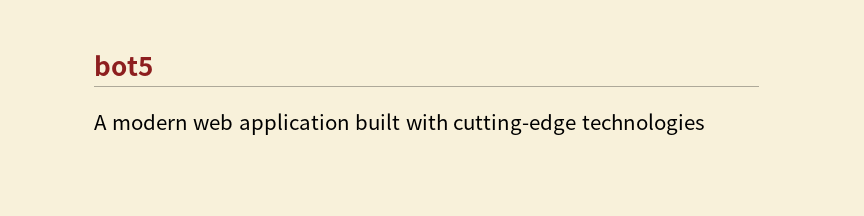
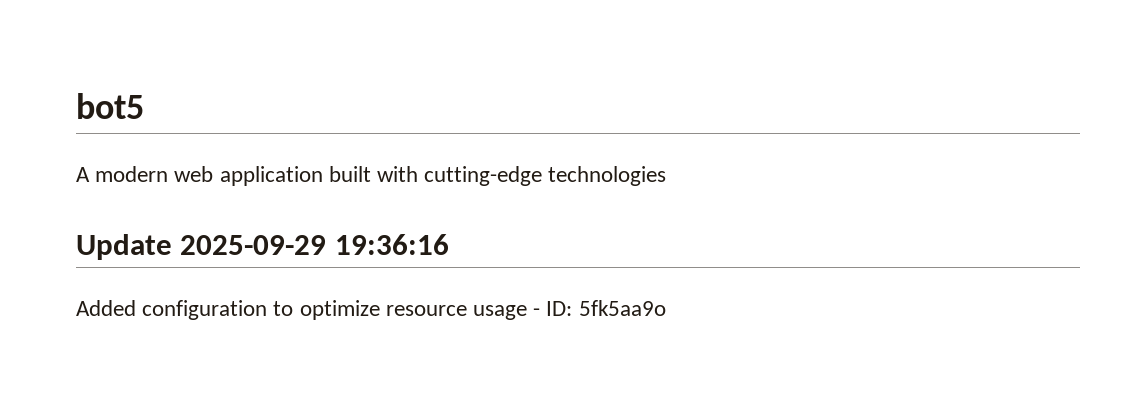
+ Update 2025-09-29 19:36:16
+ Added configuration to optimize resource usage - ID: 5fk5aa9o

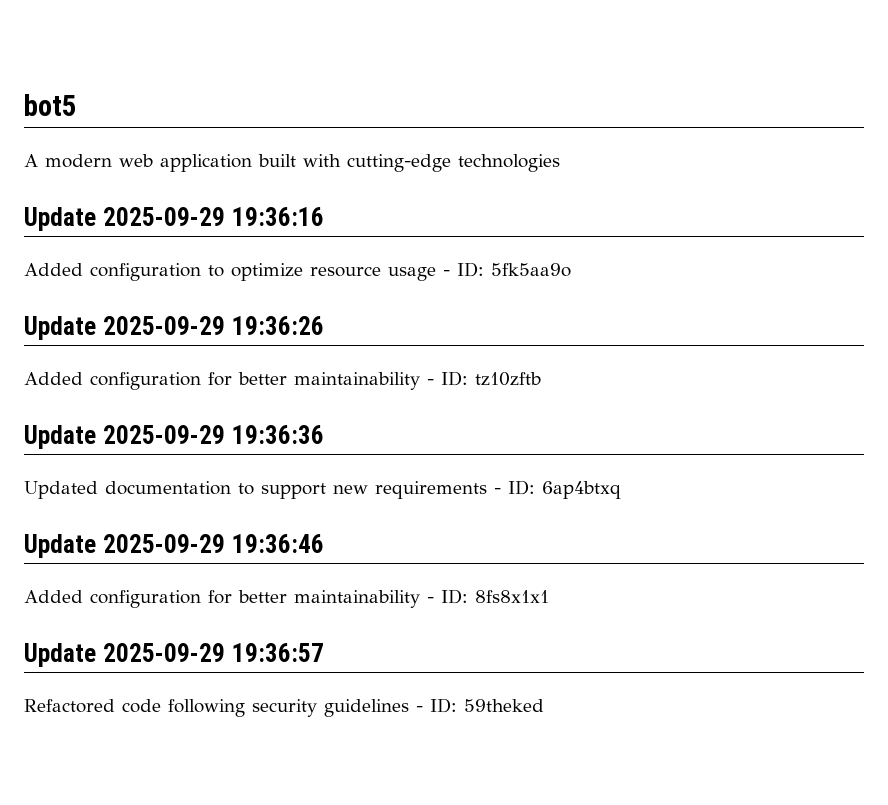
+ Update 2025-09-29 19:36:26
+ Added configuration for better maintainability - ID: tz10zftb
+ Update 2025-09-29 19:36:36
+ Updated documentation to support new requirements - ID: 6ap4btxq
+ Update 2025-09-29 19:36:46
+ Added configuration for better maintainability - ID: 8fs8x1x1
+ Update 2025-09-29 19:36:57
+ Refactored code following security guidelines - ID: 59theked

